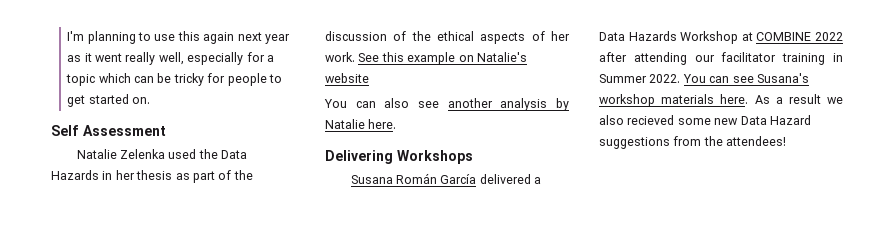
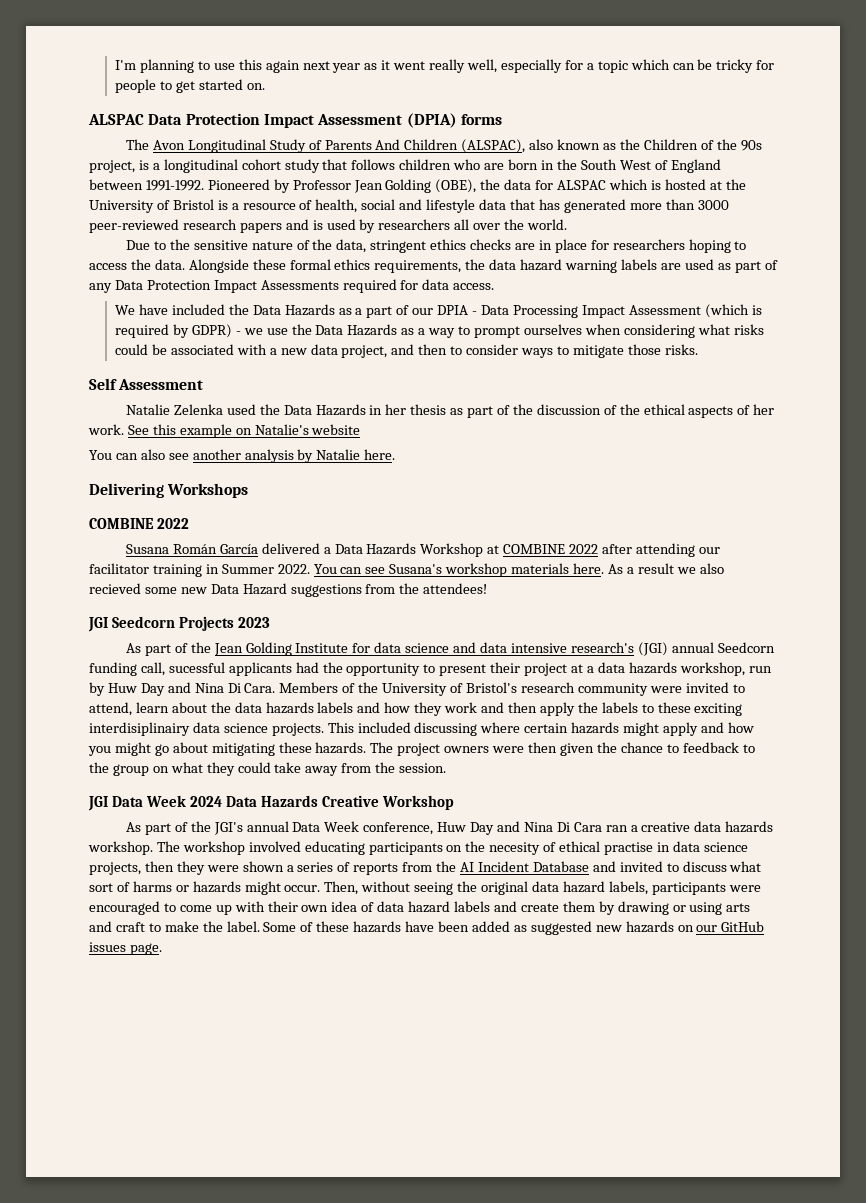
+ ALSPAC Data Protection Impact Assessment (DPIA) forms
+ The Avon Longitudinal Study of Parents And Children (ALSPAC), also known as the Children of the 90s project, is a longitudinal cohort study that follows children who are born in the South West of England between 1991-1992. Pioneered by Professor Jean Golding (OBE), the data for ALSPAC which is hosted at the University of Bristol is a resource of health, social and lifestyle data that has generated more than 3000 peer-reviewed research papers and is used by researchers all over the world.
+ Due to the sensitive nature of the data, stringent ethics checks are in place for researchers hoping to access the data. Alongside these formal ethics requirements, the data hazard warning labels are used as part of any Data Protection Impact Assessments required for data access.
+ We have included the Data Hazards as a part of our DPIA - Data Processing Impact Assessment (which is required by GDPR) - we use the Data Hazards as a way to prompt ourselves when considering what risks could be associated with a new data project, and then to consider ways to mitigate those risks.
  Delivering Workshops
+ COMBINE 2022
+ JGI Seedcorn Projects 2023
+ As part of the Jean Golding Institute for data science and data intensive research's (JGI) annual Seedcorn funding call, sucessful applicants had the opportunity to present their project at a data hazards workshop, run by Huw Day and Nina Di Cara. Members of the University of Bristol's research community were invited to attend, learn about the data hazards labels and how they work and then apply the labels to these exciting interdisiplinairy data science projects. This included discussing where certain hazards might apply and how you might go about mitigating these hazards. The project owners were then given the chance to feedback to the group on what they could take away from the session.
+ JGI Data Week 2024 Data Hazards Creative Workshop
+ As part of the JGI's annual Data Week conference, Huw Day and Nina Di Cara ran a creative data hazards workshop. The workshop involved educating participants on the necesity of ethical practise in data science projects, then they were shown a series of reports from the AI Incident Database and invited to discuss what sort of harms or hazards might occur. Then, without seeing the original data hazard labels, participants were encouraged to come up with their own idea of data hazard labels and create them by drawing or using arts and craft to make the label. Some of these hazards have been added as suggested new hazards on our GitHub issues page.

